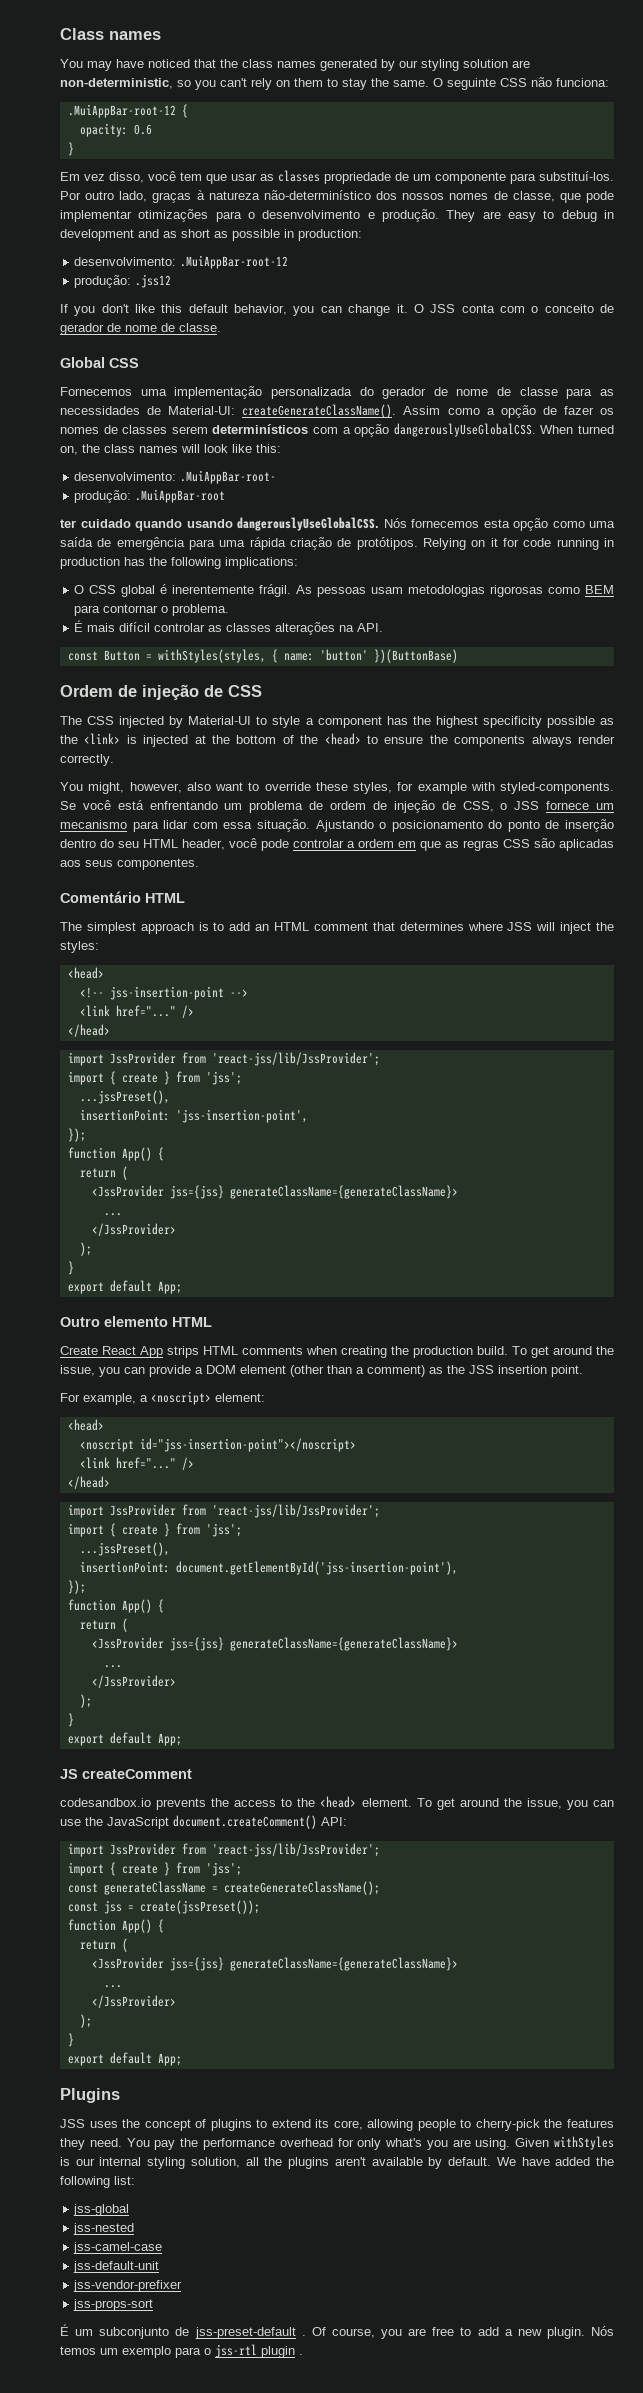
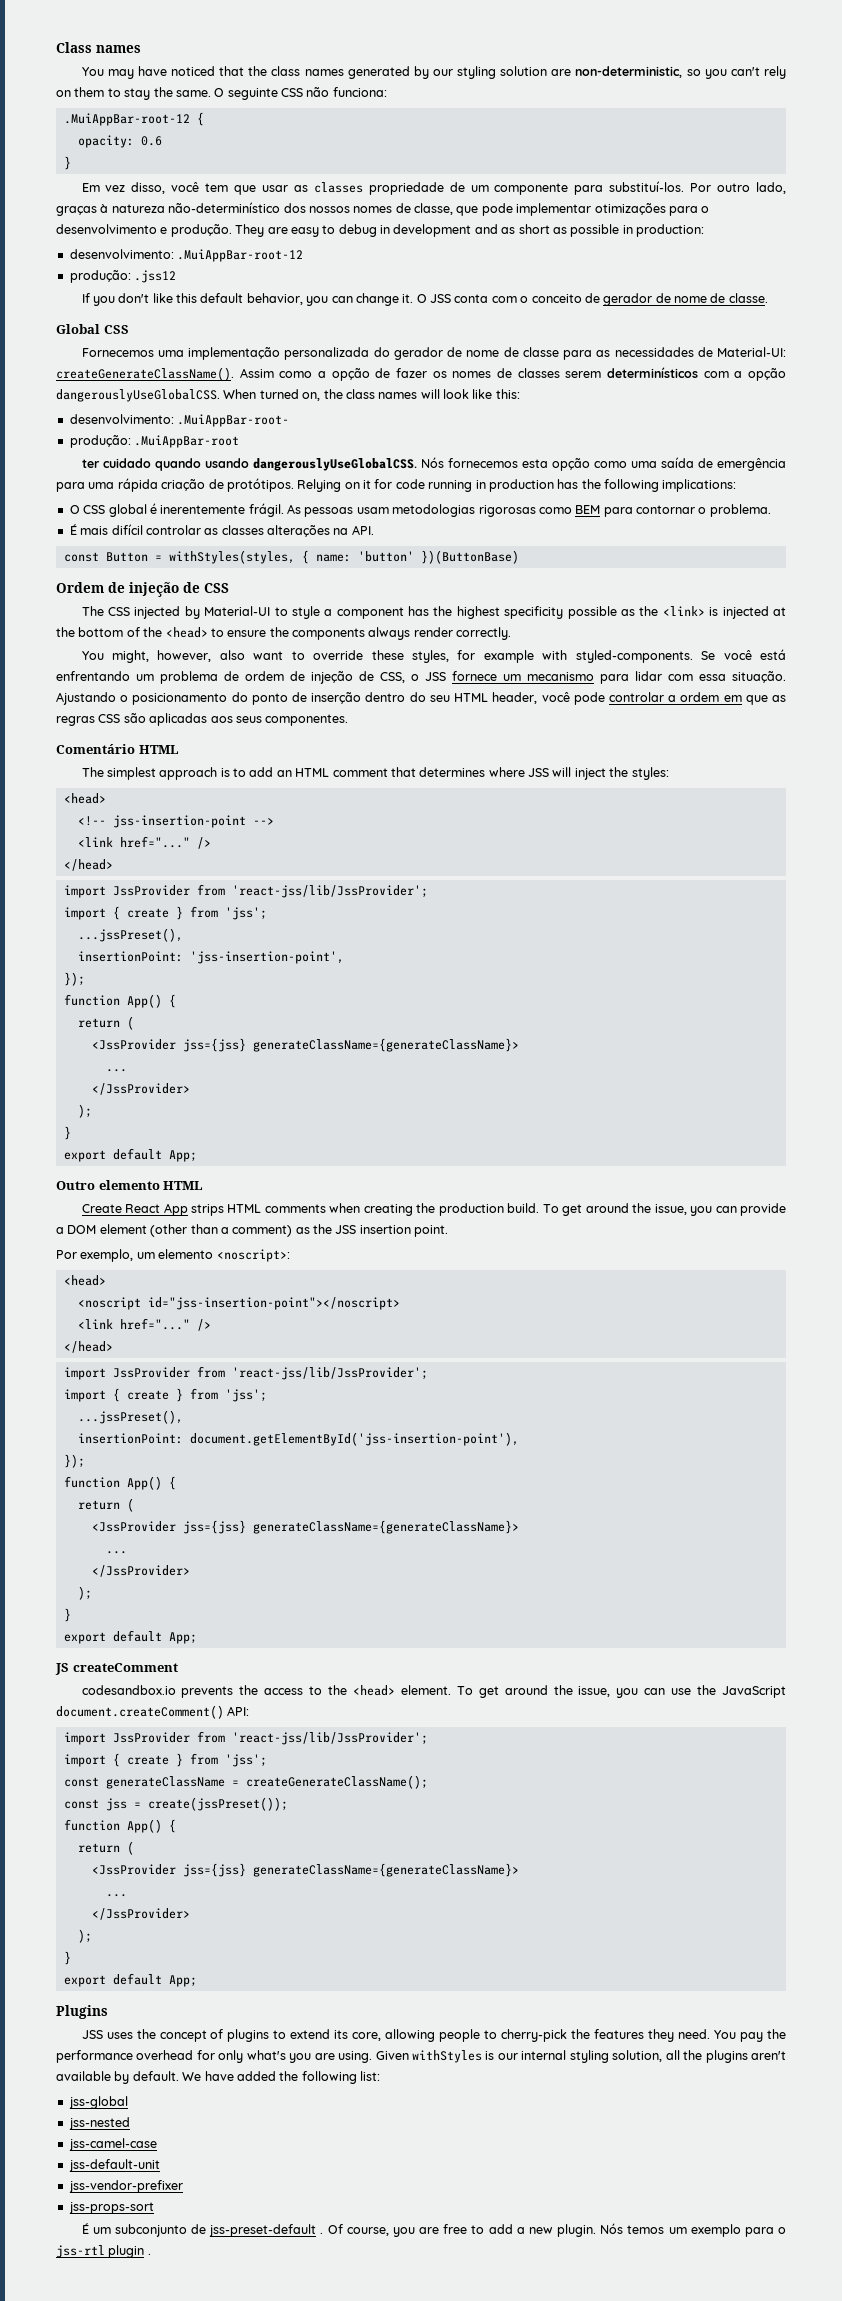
- For example, a <noscript> element:
+ Por exemplo, um elemento <noscript>:

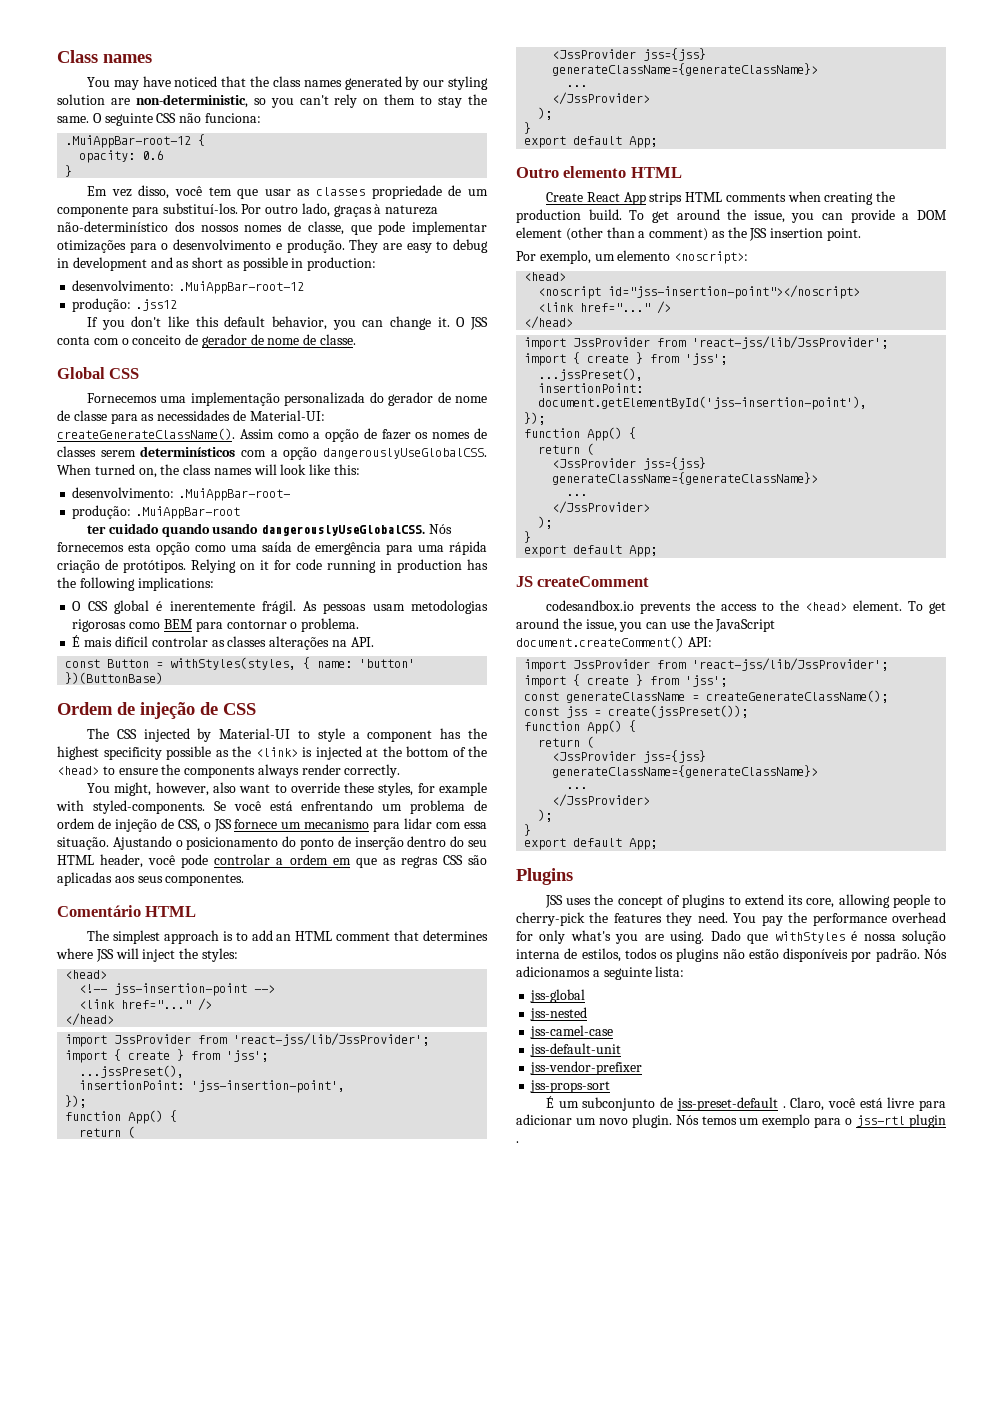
- Given withStyles is our internal styling solution, all the plugins aren't available by default. We have added the following list:
+ Dado que withStyles é nossa solução interna de estilos, todos os plugins não estão disponíveis por padrão. Nós adicionamos a seguinte lista:
- Of course, you are free to add a new plugin.
+ Claro, você está livre para adicionar um novo plugin.

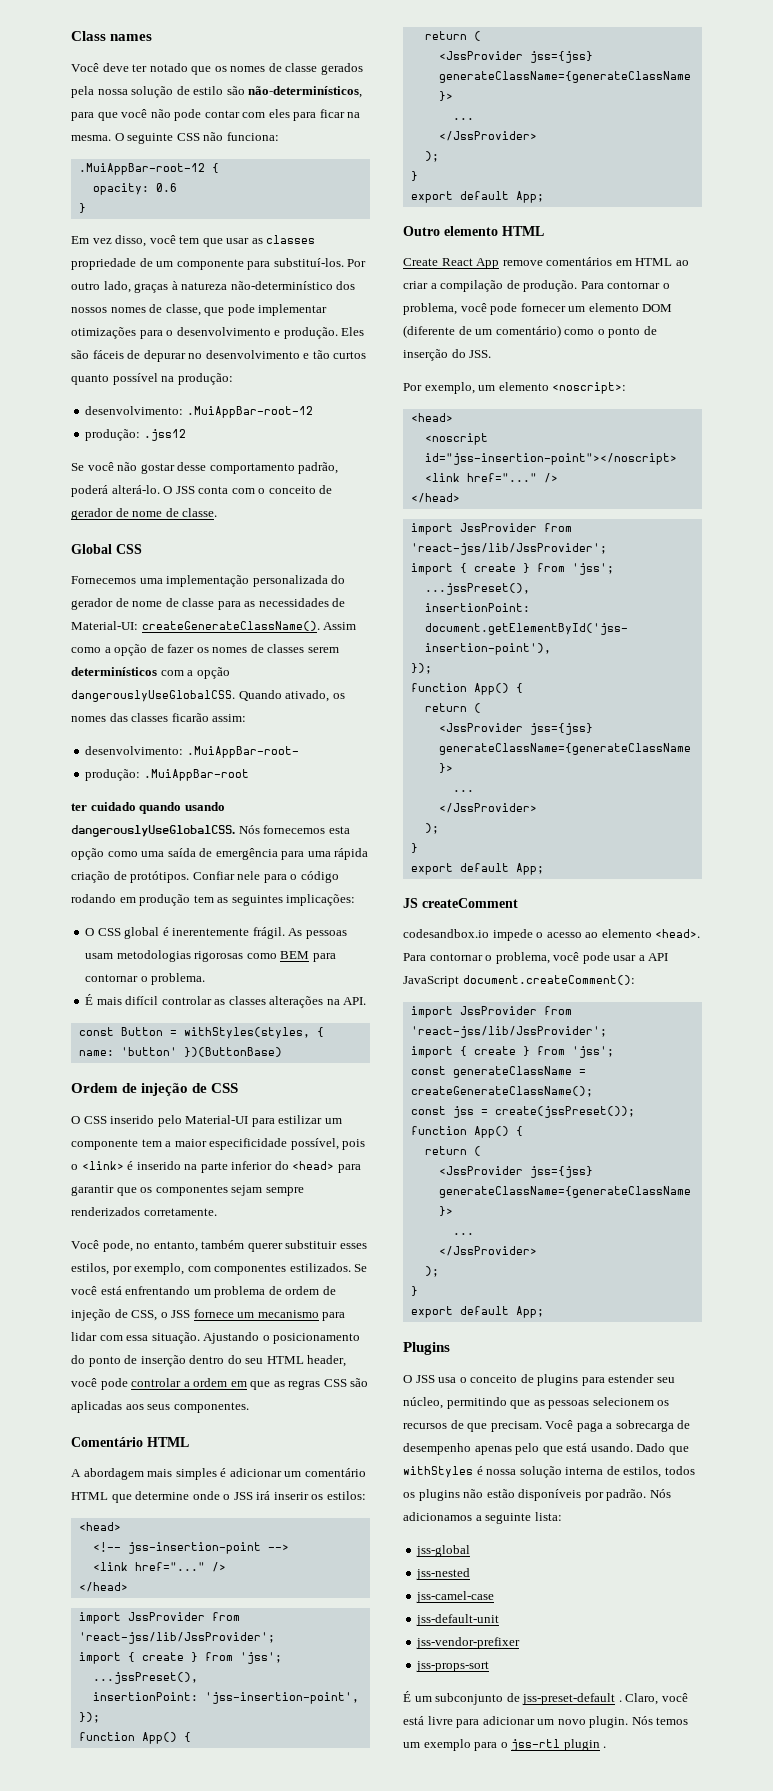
- You may have noticed that the class names generated by our styling solution are non-deterministic, so you can't rely on them to stay the same.
+ Você deve ter notado que os nomes de classe gerados pela nossa solução de estilo são não-determinísticos, para que você não pode contar com eles para ficar na mesma.
- They are easy to debug in development and as short as possible in production:
+ Eles são fáceis de depurar no desenvolvimento e tão curtos quanto possível na produção:
  desenvolvimento: .MuiAppBar-root-12
  produção: .jss12
- If you don't like this default behavior, you can change it.
+ Se você não gostar desse comportamento padrão, poderá alterá-lo.
- When turned on, the class names will look like this:
+ Quando ativado, os nomes das classes ficarão assim:
- Relying on it for code running in production has the following implications:
+ Confiar nele para o código rodando em produção tem as seguintes implicações:
- The CSS injected by Material-UI to style a component has the highest specificity possible as the <link> is injected at the bottom of the <head> to ensure the components always render correctly.
- You might, however, also want to override these styles, for example with styled-components.
+ O CSS inserido pelo Material-UI para estilizar um componente tem a maior especificidade possível, pois o <link> é inserido na parte inferior do <head> para garantir que os componentes sejam sempre renderizados corretamente.
+ Você pode, no entanto, também querer substituir esses estilos, por exemplo, com componentes estilizados.
- The simplest approach is to add an HTML comment that determines where JSS will inject the styles:
+ A abordagem mais simples é adicionar um comentário HTML que determine onde o JSS irá inserir os estilos:
- Create React App strips HTML comments when creating the production build. To get around the issue, you can provide a DOM element (other than a comment) as the JSS insertion point.
+ Create React App remove comentários em HTML ao criar a compilação de produção. Para contornar o problema, você pode fornecer um elemento DOM (diferente de um comentário) como o ponto de inserção do JSS.
- codesandbox.io prevents the access to the <head> element. To get around the issue, you can use the JavaScript document.createComment() API:
+ codesandbox.io impede o acesso ao elemento <head>. Para contornar o problema, você pode usar a API JavaScript document.createComment():
- JSS uses the concept of plugins to extend its core, allowing people to cherry-pick the features they need. You pay the performance overhead for only what's you are using.
+ O JSS usa o conceito de plugins para estender seu núcleo, permitindo que as pessoas selecionem os recursos de que precisam. Você paga a sobrecarga de desempenho apenas pelo que está usando.

